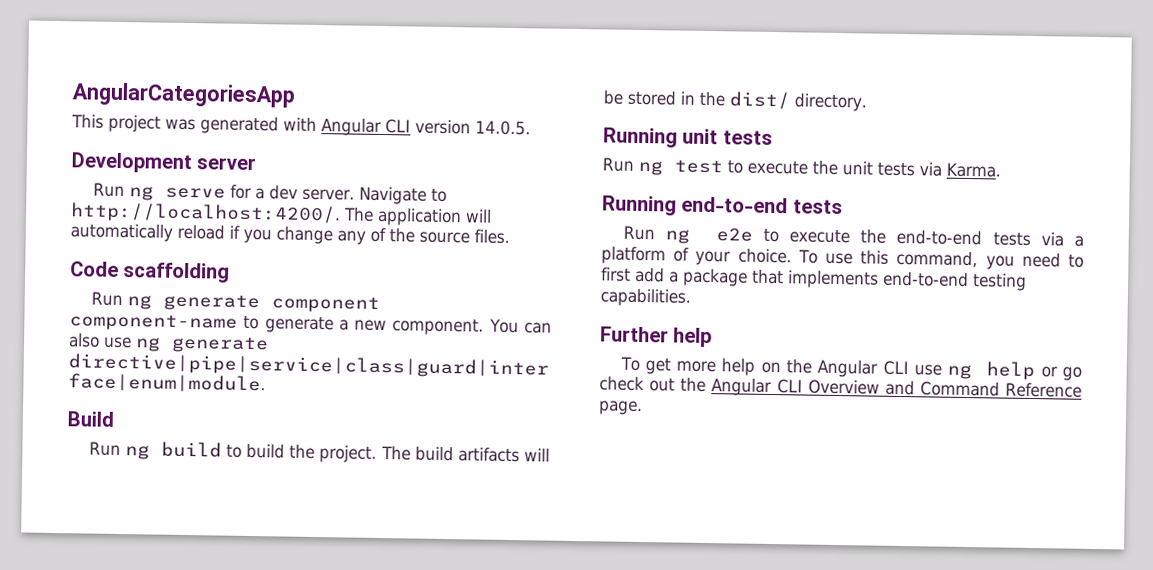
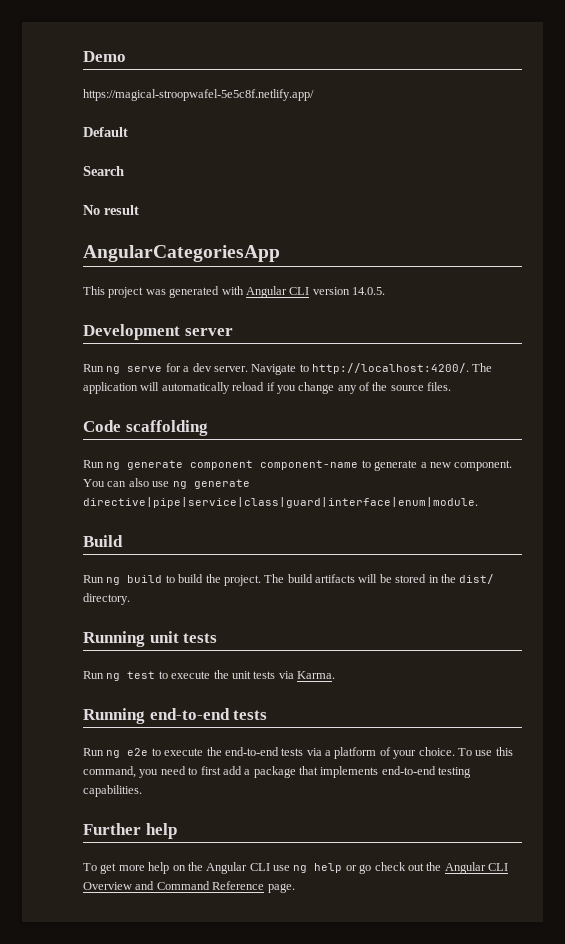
+ Demo
+ https://magical-stroopwafel-5e5c8f.netlify.app/
+ Default
+ Search
+ No result

